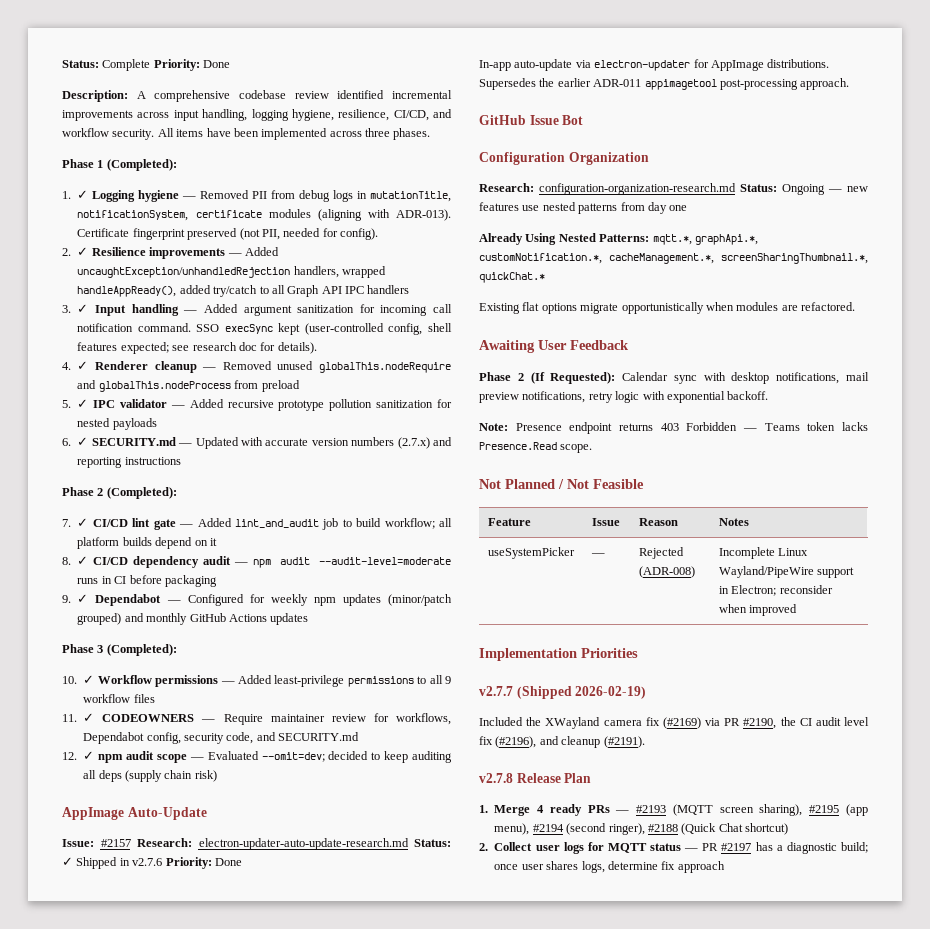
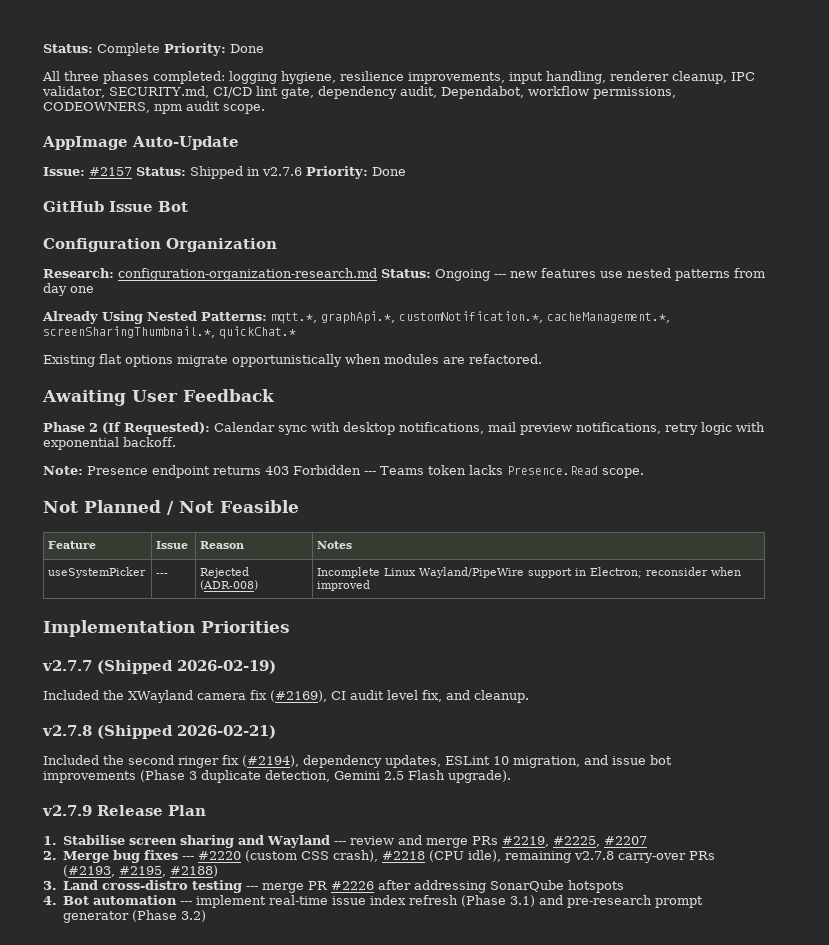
- Description: A comprehensive codebase review identified incremental improvements across input handling, logging hygiene, resilience, CI/CD, and workflow security. All items have been implemented across three phases.
- Phase 1 (Completed):
- 1. ✓ Logging hygiene — Removed PII from debug logs in mutationTitle, notificationSystem, certificate modules (aligning with ADR-013). Certificate fingerprint preserved (not PII, needed for config).
- 2. ✓ Resilience improvements — Added uncaughtException/unhandledRejection handlers, wrapped handleAppReady(), added try/catch to all Graph API IPC handlers
- 3. ✓ Input handling — Added argument sanitization for incoming call notification command. SSO execSync kept (user-controlled config, shell features expected; see research doc for details).
- 4. ✓ Renderer cleanup — Removed unused globalThis.nodeRequire and globalThis.nodeProcess from preload
- 5. ✓ IPC validator — Added recursive prototype pollution sanitization for nested payloads
- 6. ✓ SECURITY.md — Updated with accurate version numbers (2.7.x) and reporting instructions
- Phase 2 (Completed):
- 7. ✓ CI/CD lint gate — Added lint_and_audit job to build workflow; all platform builds depend on it
- 8. ✓ CI/CD dependency audit — npm audit --audit-level=moderate runs in CI before packaging
- 9. ✓ Dependabot — Configured for weekly npm updates (minor/patch grouped) and monthly GitHub Actions updates
- Phase 3 (Completed):
- 10. ✓ Workflow permissions — Added least-privilege permissions to all 9 workflow files
- 11. ✓ CODEOWNERS — Require maintainer review for workflows, Dependabot config, security code, and SECURITY.md
- 12. ✓ npm audit scope — Evaluated --omit=dev; decided to keep auditing all deps (supply chain risk)
+ All three phases completed: logging hygiene, resilience improvements, input handling, renderer cleanup, IPC validator, SECURITY.md, CI/CD lint gate, dependency audit, Dependabot, workflow permissions, CODEOWNERS, npm audit scope.
- Issue: #2157 Research: electron-updater-auto-update-research.md Status: ✓ Shipped in v2.7.6 Priority: Done
+ Issue: #2157 Status: Shipped in v2.7.6 Priority: Done
- In-app auto-update via electron-updater for AppImage distributions. Supersedes the earlier ADR-011 appimagetool post-processing approach.
- Research: configuration-organization-research.md Status: Ongoing — new features use nested patterns from day one
+ Research: configuration-organization-research.md Status: Ongoing --- new features use nested patterns from day one
- Note: Presence endpoint returns 403 Forbidden — Teams token lacks Presence.Read scope.
+ Note: Presence endpoint returns 403 Forbidden --- Teams token lacks Presence.Read scope.
- useSystemPicker | — | Rejected (ADR-008) | Incomplete Linux Wayland/PipeWire support in Electron; reconsider when improved
+ useSystemPicker | --- | Rejected (ADR-008) | Incomplete Linux Wayland/PipeWire support in Electron; reconsider when improved
- Included the XWayland camera fix (#2169) via PR #2190, the CI audit level fix (#2196), and cleanup (#2191).
- v2.7.8 Release Plan
- 1. Merge 4 ready PRs — #2193 (MQTT screen sharing), #2195 (app menu), #2194 (second ringer), #2188 (Quick Chat shortcut)
- 2. Collect user logs for MQTT status — PR #2197 has a diagnostic build; once user shares logs, determine fix approach
+ Included the XWayland camera fix (#2169), CI audit level fix, and cleanup.
+ v2.7.8 (Shipped 2026-02-21)
+ Included the second ringer fix (#2194), dependency updates, ESLint 10 migration, and issue bot improvements (Phase 3 duplicate detection, Gemini 2.5 Flash upgrade).
+ v2.7.9 Release Plan
+ 1. Stabilise screen sharing and Wayland --- review and merge PRs #2219, #2225, #2207
+ 2. Merge bug fixes --- #2220 (custom CSS crash), #2218 (CPU idle), remaining v2.7.8 carry-over PRs (#2193, #2195, #2188)
+ 3. Land cross-distro testing --- merge PR #2226 after addressing SonarQube hotspots
+ 4. Bot automation --- implement real-time issue index refresh (Phase 3.1) and pre-research prompt generator (Phase 3.2)

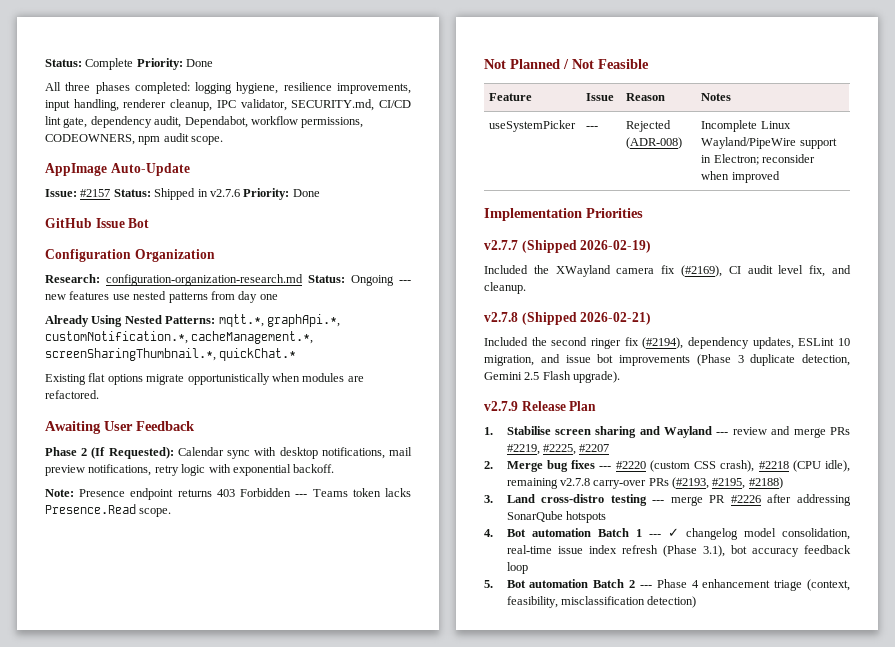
- 4. Bot automation --- implement real-time issue index refresh (Phase 3.1) and pre-research prompt generator (Phase 3.2)
+ 4. Bot automation Batch 1 --- ✓ changelog model consolidation, real-time issue index refresh (Phase 3.1), bot accuracy feedback loop
+ 5. Bot automation Batch 2 --- Phase 4 enhancement triage (context, feasibility, misclassification detection)

